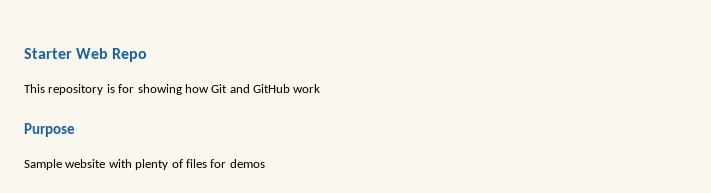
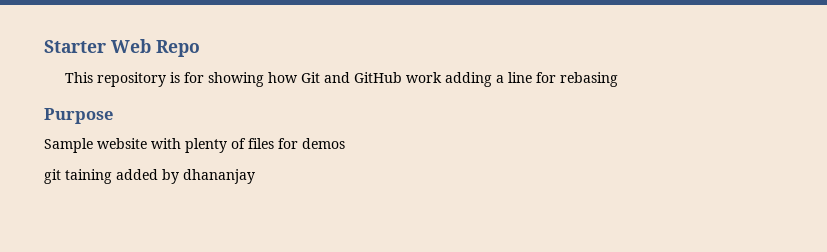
- This repository is for showing how Git and GitHub work
+ This repository is for showing how Git and GitHub work adding a line for rebasing
+ git taining added by dhananjay

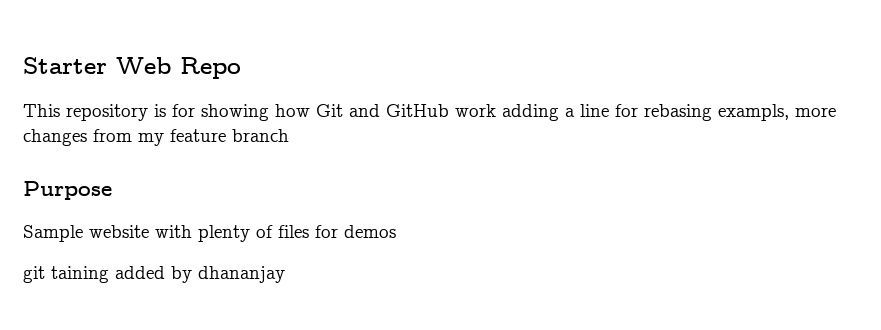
- This repository is for showing how Git and GitHub work adding a line for rebasing
+ This repository is for showing how Git and GitHub work adding a line for rebasing exampls, more changes from my feature branch

